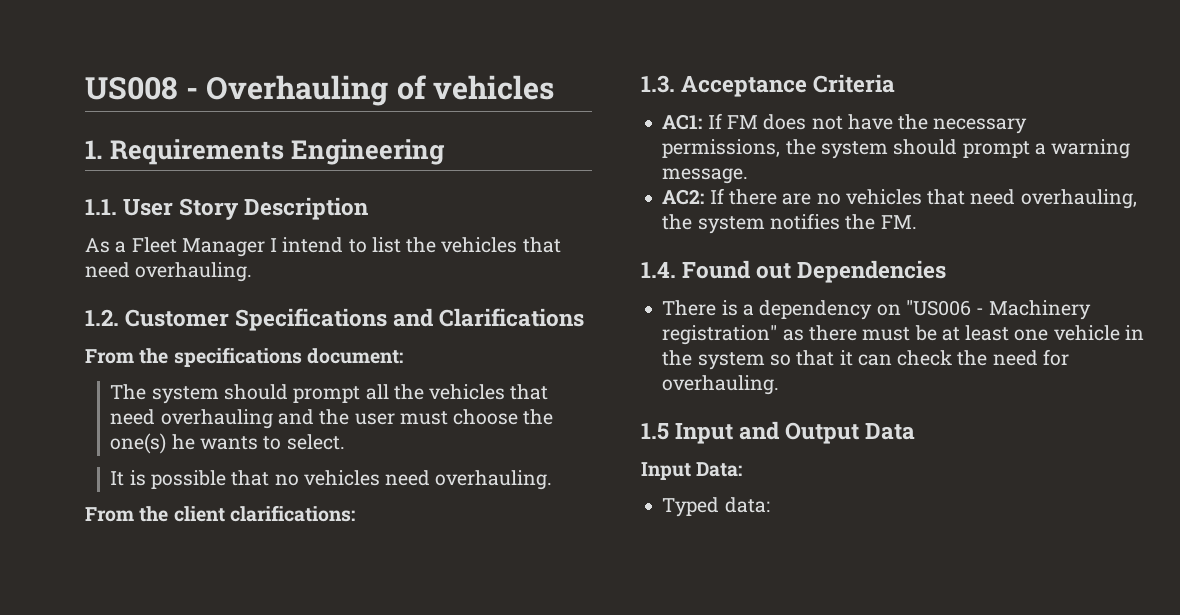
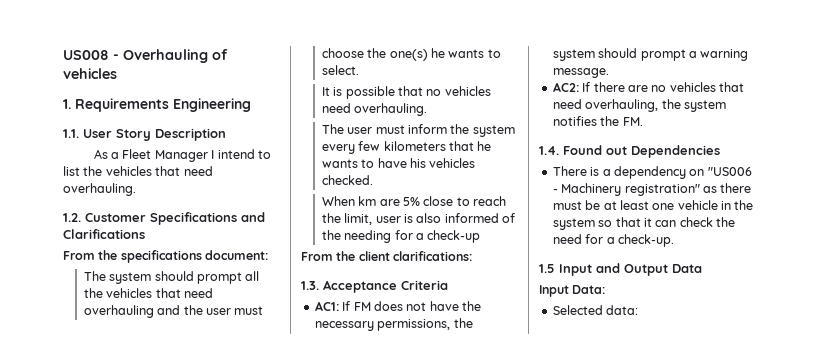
+ The user must inform the system every few kilometers that he wants to have his vehicles checked.
+ When km are 5% close to reach the limit, user is also informed of the needing for a check-up
- There is a dependency on "US006 - Machinery registration" as there must be at least one vehicle in the system so that it can check the need for overhauling.
+ There is a dependency on "US006 - Machinery registration" as there must be at least one vehicle in the system so that it can check the need for a check-up.
- Typed data:
+ Selected data:

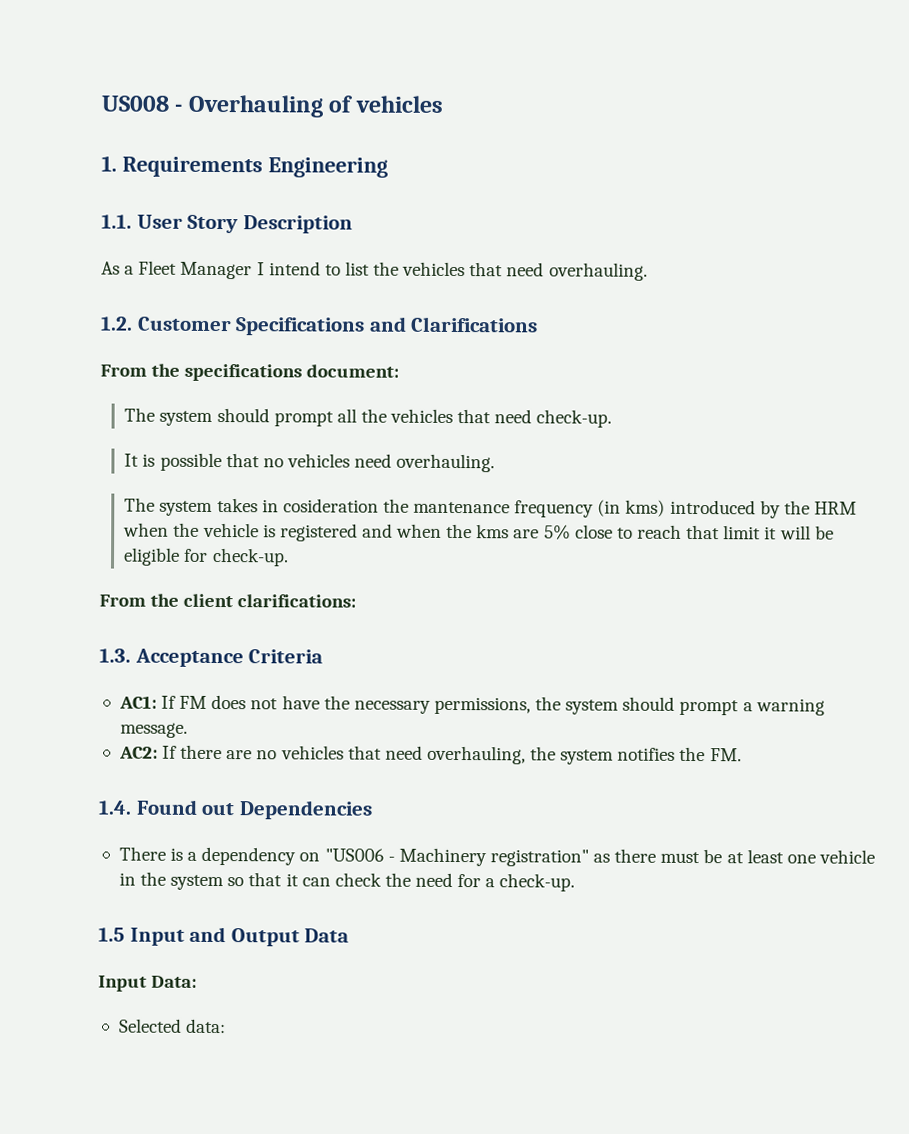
- The system should prompt all the vehicles that need overhauling and the user must choose the one(s) he wants to select.
+ The system should prompt all the vehicles that need check-up.
- The user must inform the system every few kilometers that he wants to have his vehicles checked.
- When km are 5% close to reach the limit, user is also informed of the needing for a check-up
+ The system takes in cosideration the mantenance frequency (in kms) introduced by the HRM when the vehicle is registered and when the kms are 5% close to reach that limit it will be eligible for check-up.

